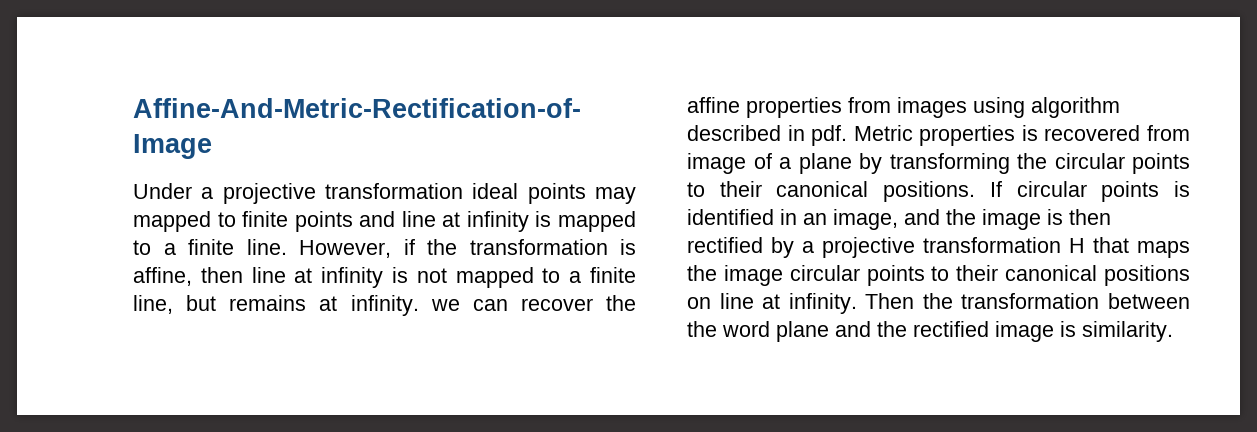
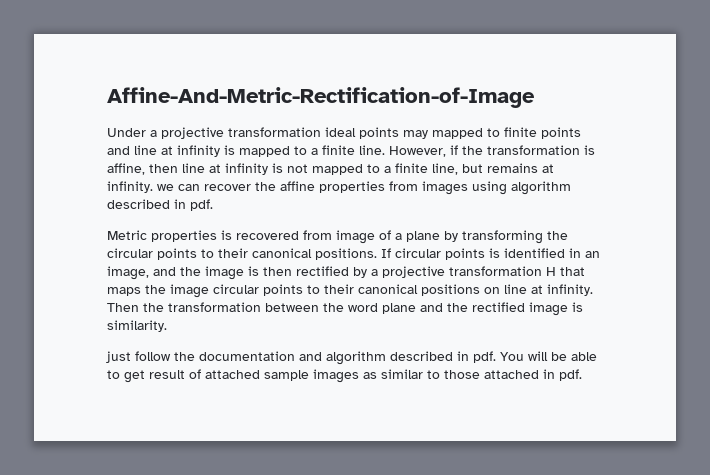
- However, if the transformation is affine, then line at infinity is not mapped to a finite line, but remains at infinity. we can recover the affine properties from images using algorithm described in pdf. Metric properties is recovered from image of a plane by transforming the circular points to their canonical positions.
+ However, if the transformation is affine, then line at infinity is not mapped to a finite line, but remains at infinity. we can recover the affine properties from images using algorithm described in pdf.
+ Metric properties is recovered from image of a plane by transforming the circular points to their canonical positions.
+ just follow the documentation and algorithm described in pdf. You will be able to get result of attached sample images as similar to those attached in pdf.

